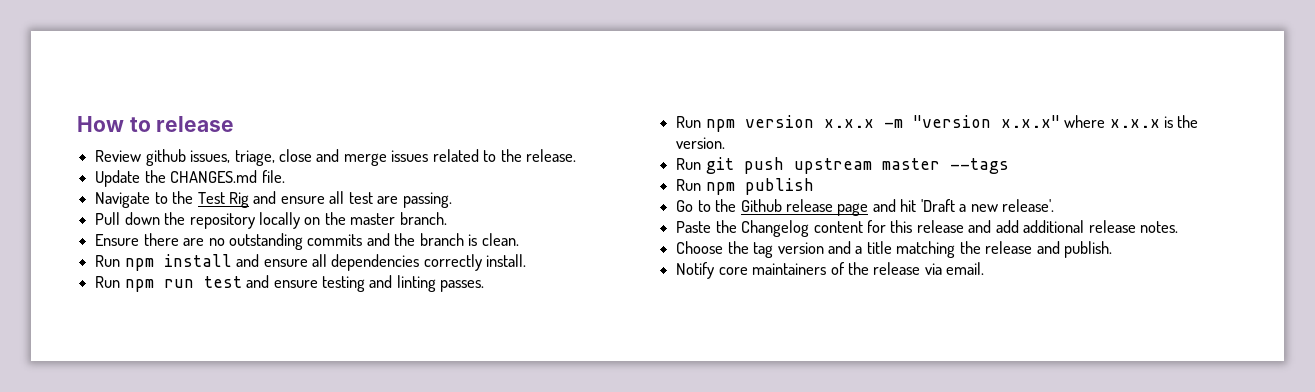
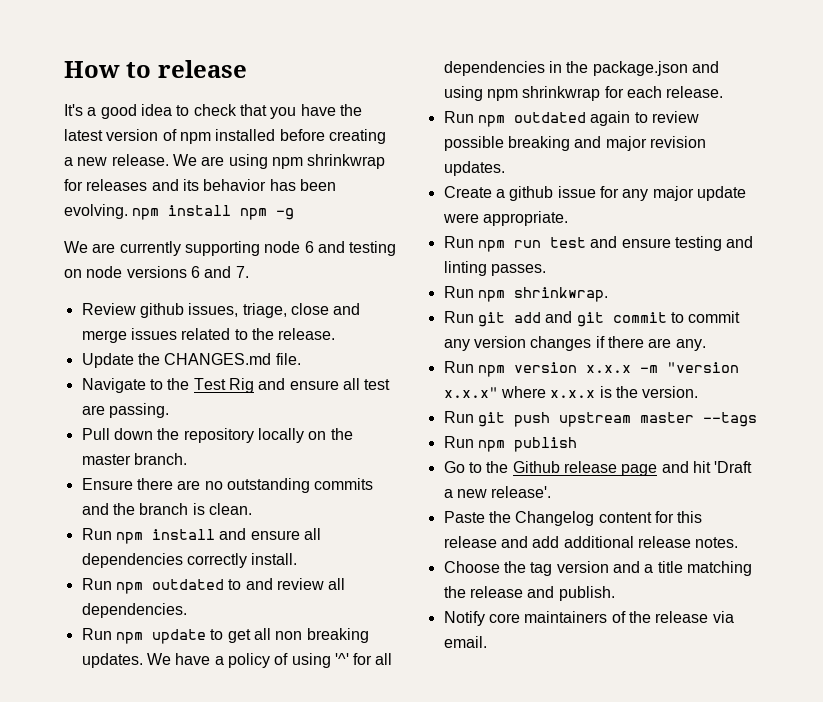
+ It's a good idea to check that you have the latest version of npm installed before creating a new release. We are using npm shrinkwrap for releases and its behavior has been evolving. npm install npm -g
+ We are currently supporting node 6 and testing on node versions 6 and 7.
+ Run npm outdated to and review all dependencies.
+ Run npm update to get all non breaking updates. We have a policy of using '^' for all dependencies in the package.json and using npm shrinkwrap for each release.
+ Run npm outdated again to review possible breaking and major revision updates.
+ Create a github issue for any major update were appropriate.
+ Run npm shrinkwrap.
+ Run git add and git commit to commit any version changes if there are any.

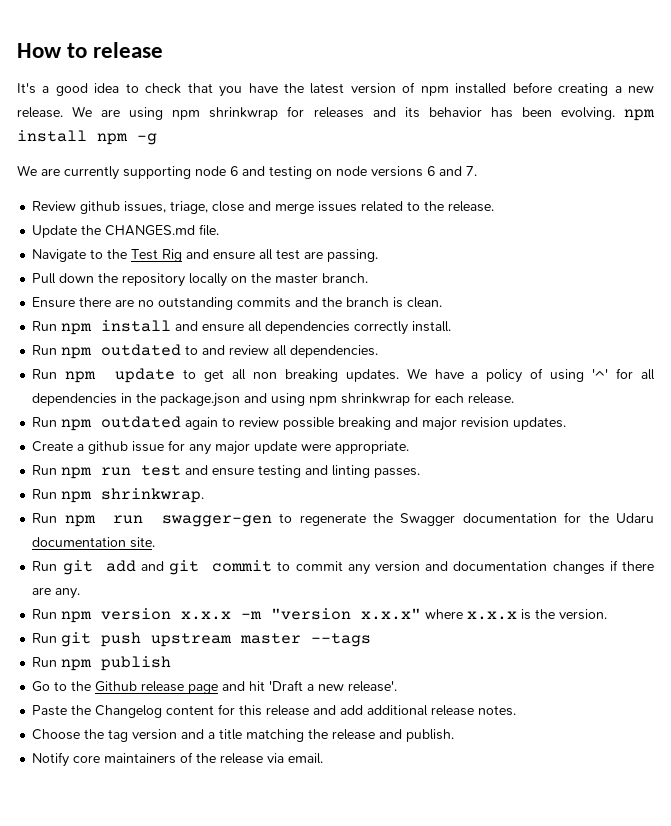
+ Run npm run swagger-gen to regenerate the Swagger documentation for the Udaru documentation site.
- Run git add and git commit to commit any version changes if there are any.
+ Run git add and git commit to commit any version and documentation changes if there are any.

